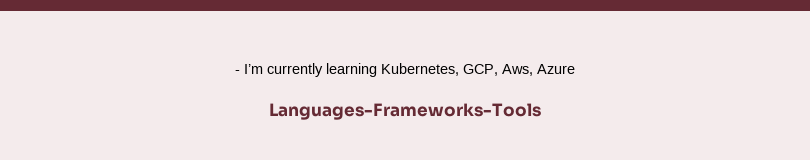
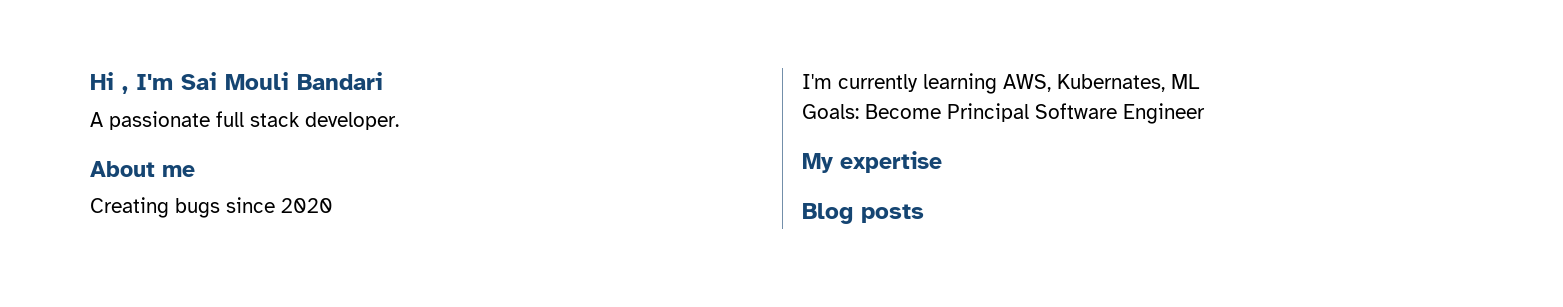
- - I’m currently learning Kubernetes, GCP, Aws, Azure
- Languages-Frameworks-Tools
+ Hi , I'm Sai Mouli Bandari
+ A passionate full stack developer.
+ About me
+ Creating bugs since 2020
+ I'm currently learning AWS, Kubernates, ML
+ Goals: Become Principal Software Engineer
+ My expertise
+ Blog posts

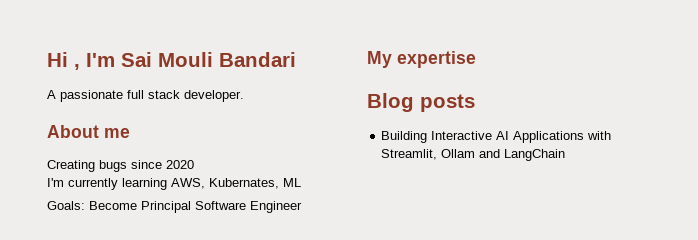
+ Building Interactive AI Applications with Streamlit, Ollam and LangChain

